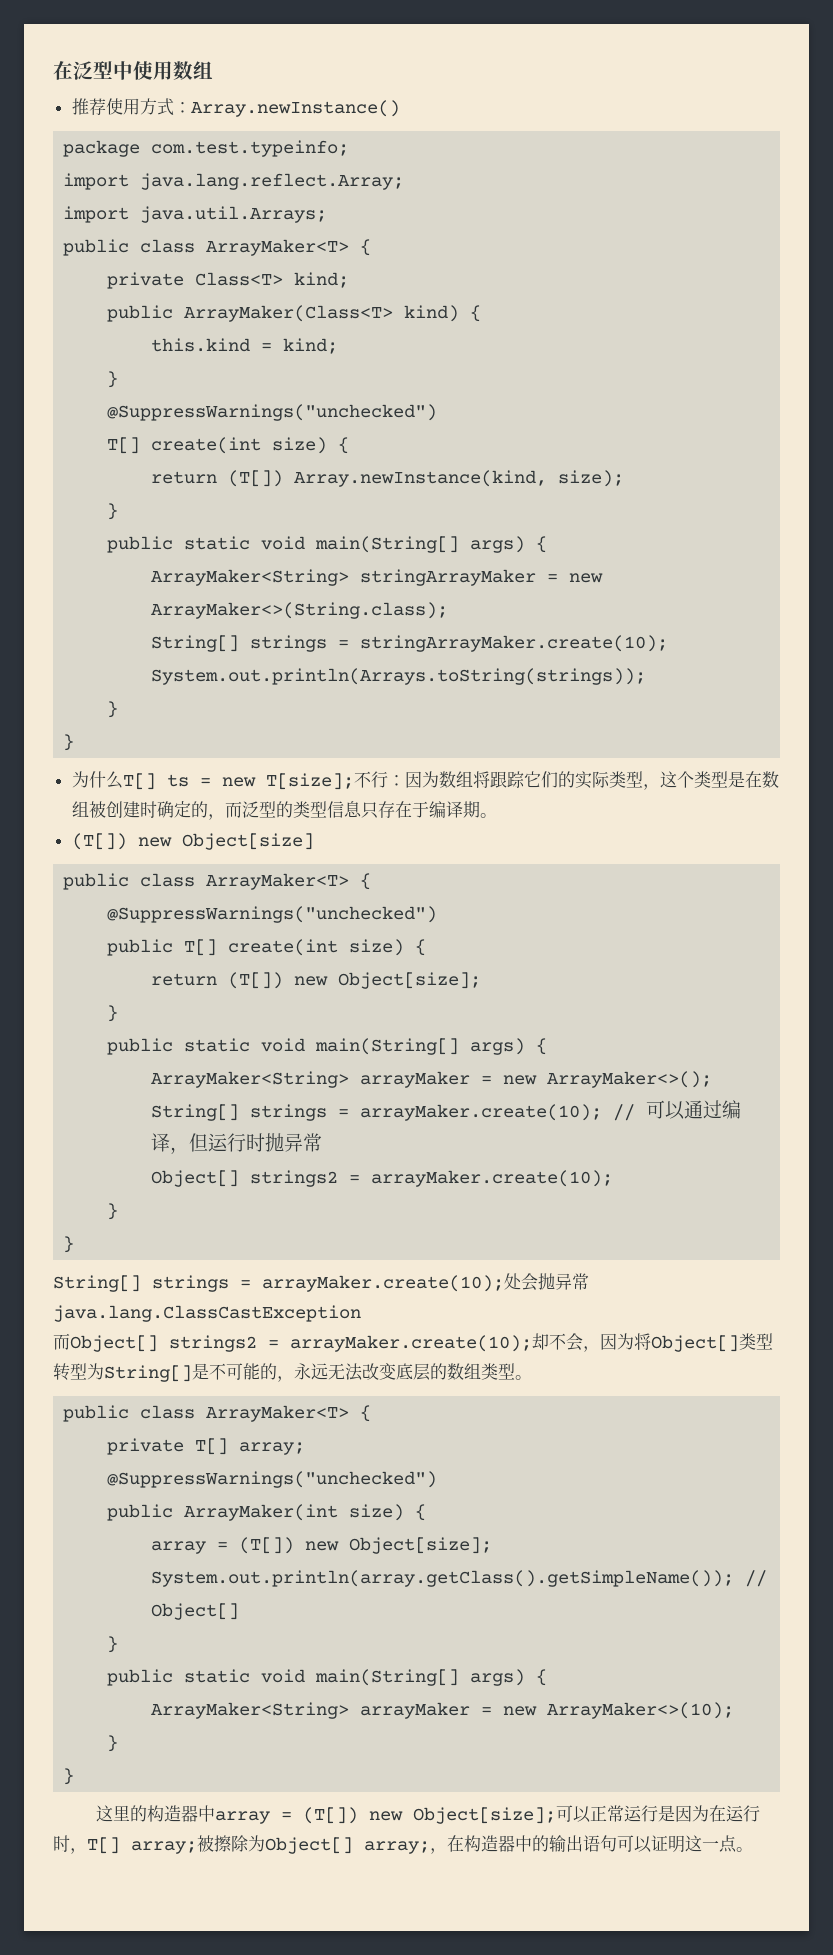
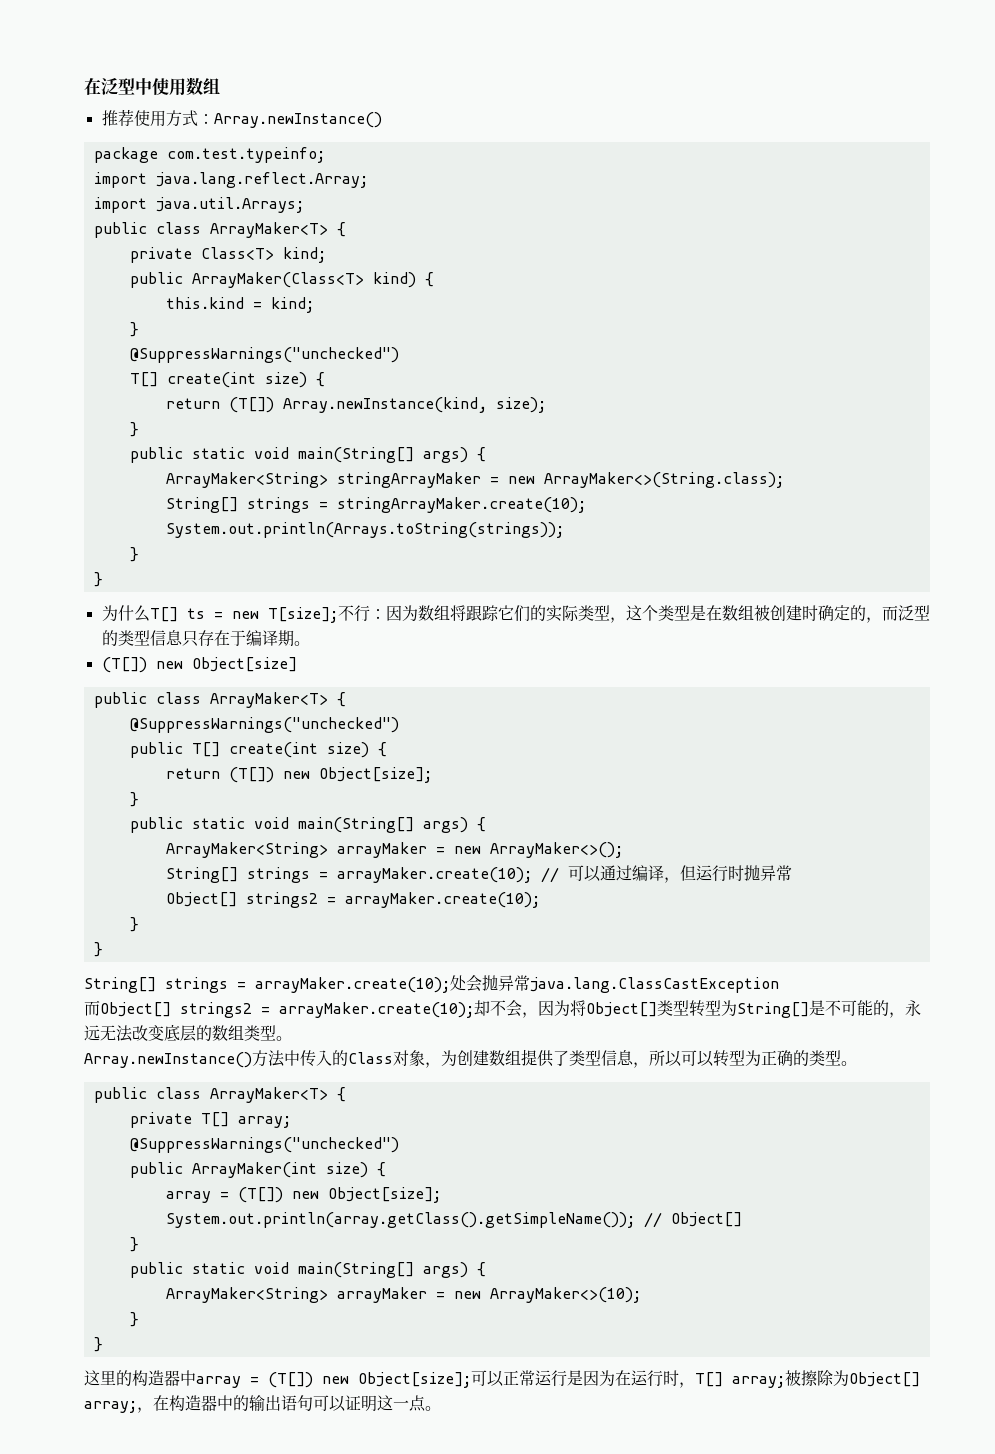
+ Array.newInstance()方法中传入的Class对象，为创建数组提供了类型信息，所以可以转型为正确的类型。

